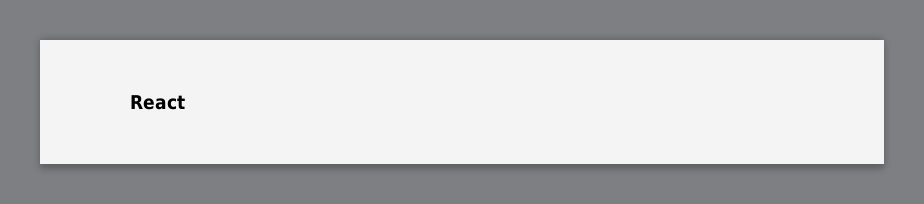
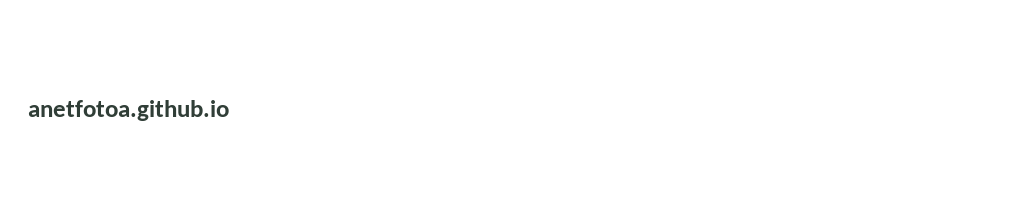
- React
+ anetfotoa.github.io

